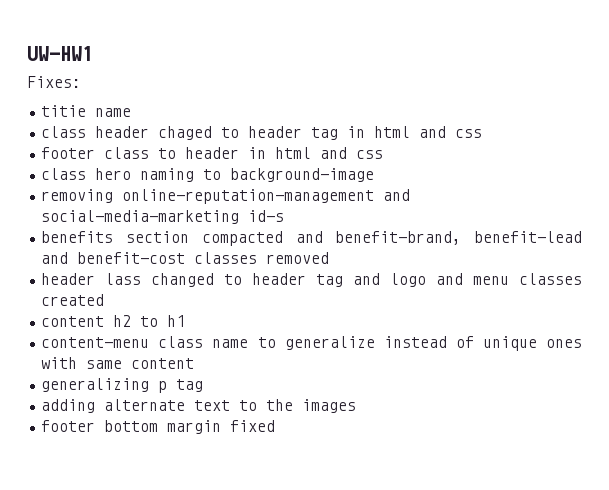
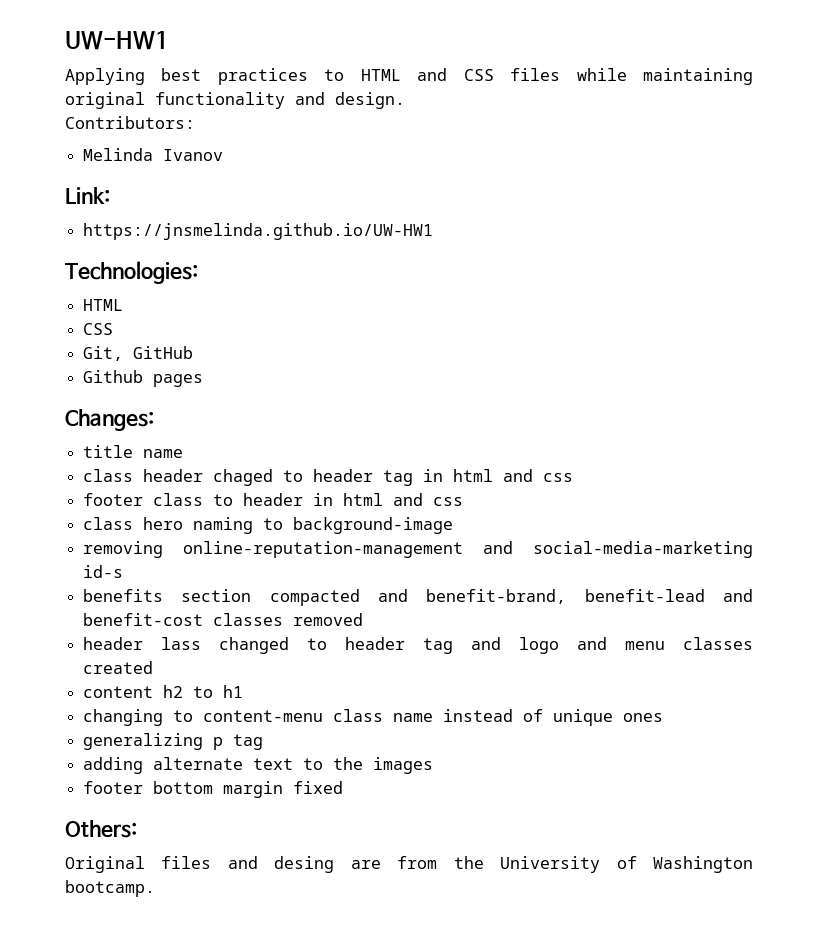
- Fixes:
- titie name
+ Applying best practices to HTML and CSS files while maintaining original functionality and design.
+ Contributors:
+ Melinda Ivanov
+ Link:
+ https://jnsmelinda.github.io/UW-HW1
+ Technologies:
+ HTML
+ CSS
+ Git, GitHub
+ Github pages
+ Changes:
+ title name
- content-menu class name to generalize instead of unique ones with same content
+ changing to content-menu class name instead of unique ones
+ Others:
+ Original files and desing are from the University of Washington bootcamp.

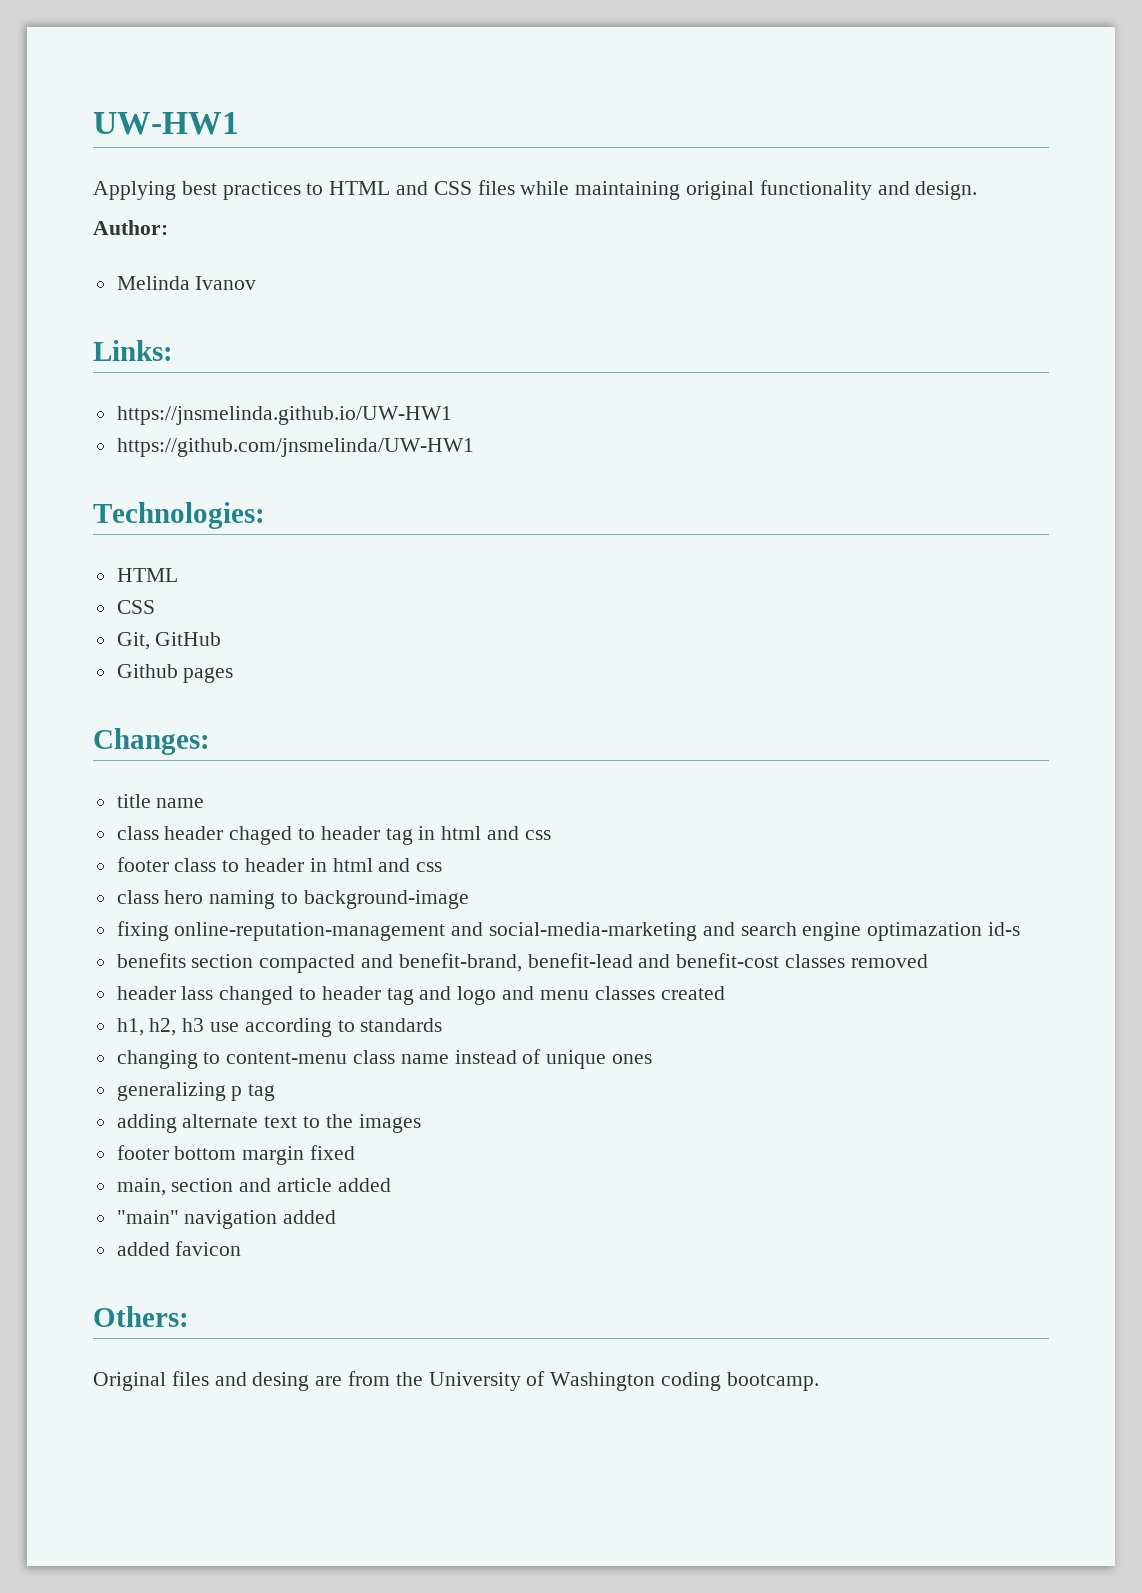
- Contributors:
+ Author:
- Link:
+ Links:
+ https://github.com/jnsmelinda/UW-HW1
- removing online-reputation-management and social-media-marketing id-s
+ fixing online-reputation-management and social-media-marketing and search engine optimazation id-s
- content h2 to h1
+ h1, h2, h3 use according to standards
+ main, section and article added
+ "main" navigation added
+ added favicon
- Original files and desing are from the University of Washington bootcamp.
+ Original files and desing are from the University of Washington coding bootcamp.

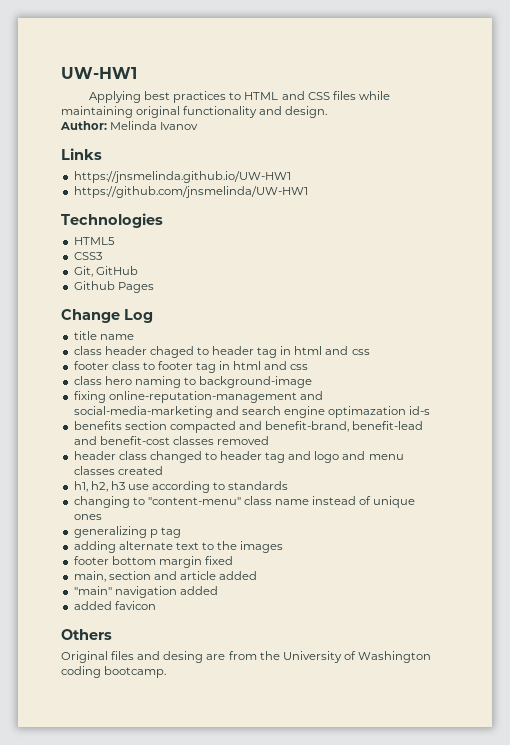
- Author:
- Melinda Ivanov
+ Author: Melinda Ivanov
- Links:
+ Links
- Technologies:
- HTML
- CSS
+ Technologies
+ HTML5
+ CSS3
- Github pages
- Changes:
+ Github Pages
+ Change Log
- footer class to header in html and css
+ footer class to footer tag in html and css
- header lass changed to header tag and logo and menu classes created
+ header class changed to header tag and logo and menu classes created
- changing to content-menu class name instead of unique ones
+ changing to "content-menu" class name instead of unique ones
- Others:
+ Others

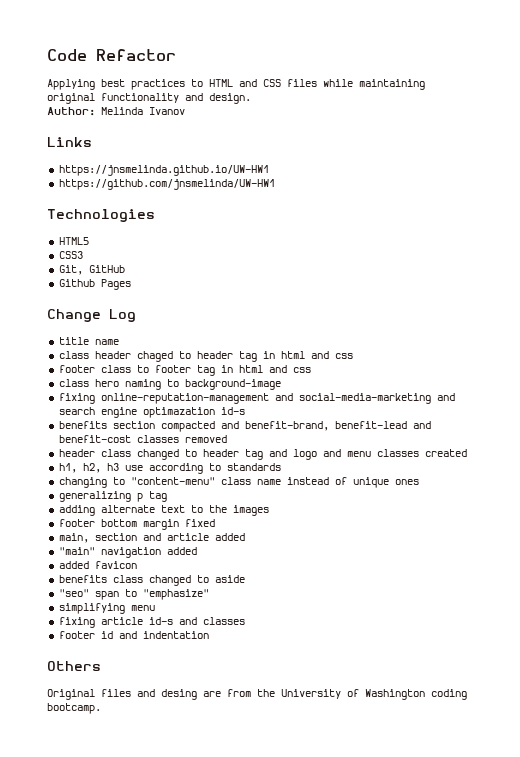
- UW-HW1
+ Code Refactor
+ benefits class changed to aside
+ "seo" span to "emphasize"
+ simplifying menu
+ fixing article id-s and classes
+ footer id and indentation

